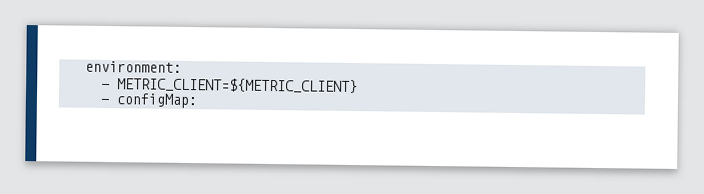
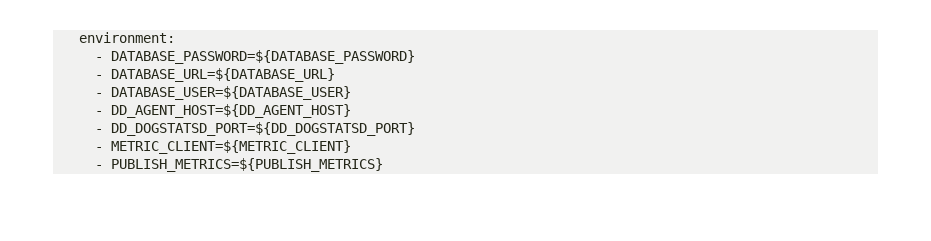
+ - DATABASE_PASSWORD=${DATABASE_PASSWORD}
+ - DATABASE_URL=${DATABASE_URL}
+ - DATABASE_USER=${DATABASE_USER}
+ - DD_AGENT_HOST=${DD_AGENT_HOST}
+ - DD_DOGSTATSD_PORT=${DD_DOGSTATSD_PORT}
- - configMap:
+ - PUBLISH_METRICS=${PUBLISH_METRICS}

